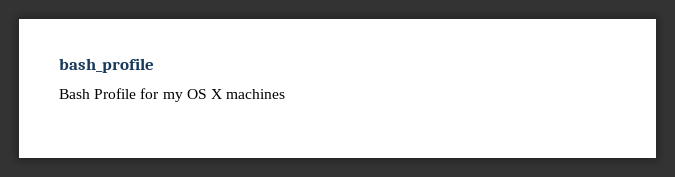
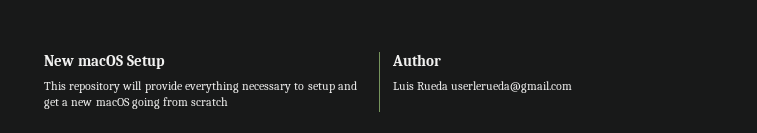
- bash_profile
- Bash Profile for my OS X machines
+ New macOS Setup
+ This repository will provide everything necessary to setup and get a new macOS going from scratch
+ Author
+ Luis Rueda userlerueda@gmail.com

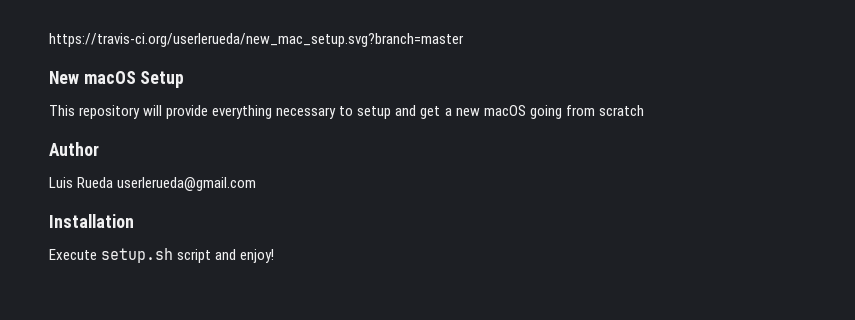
+ https://travis-ci.org/userlerueda/new_mac_setup.svg?branch=master
+ Installation
+ Execute setup.sh script and enjoy!

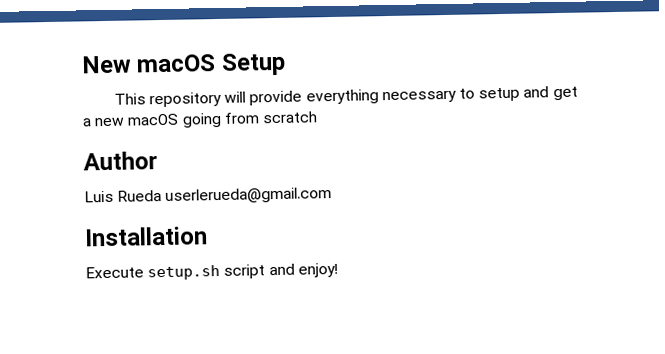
- https://travis-ci.org/userlerueda/new_mac_setup.svg?branch=master

